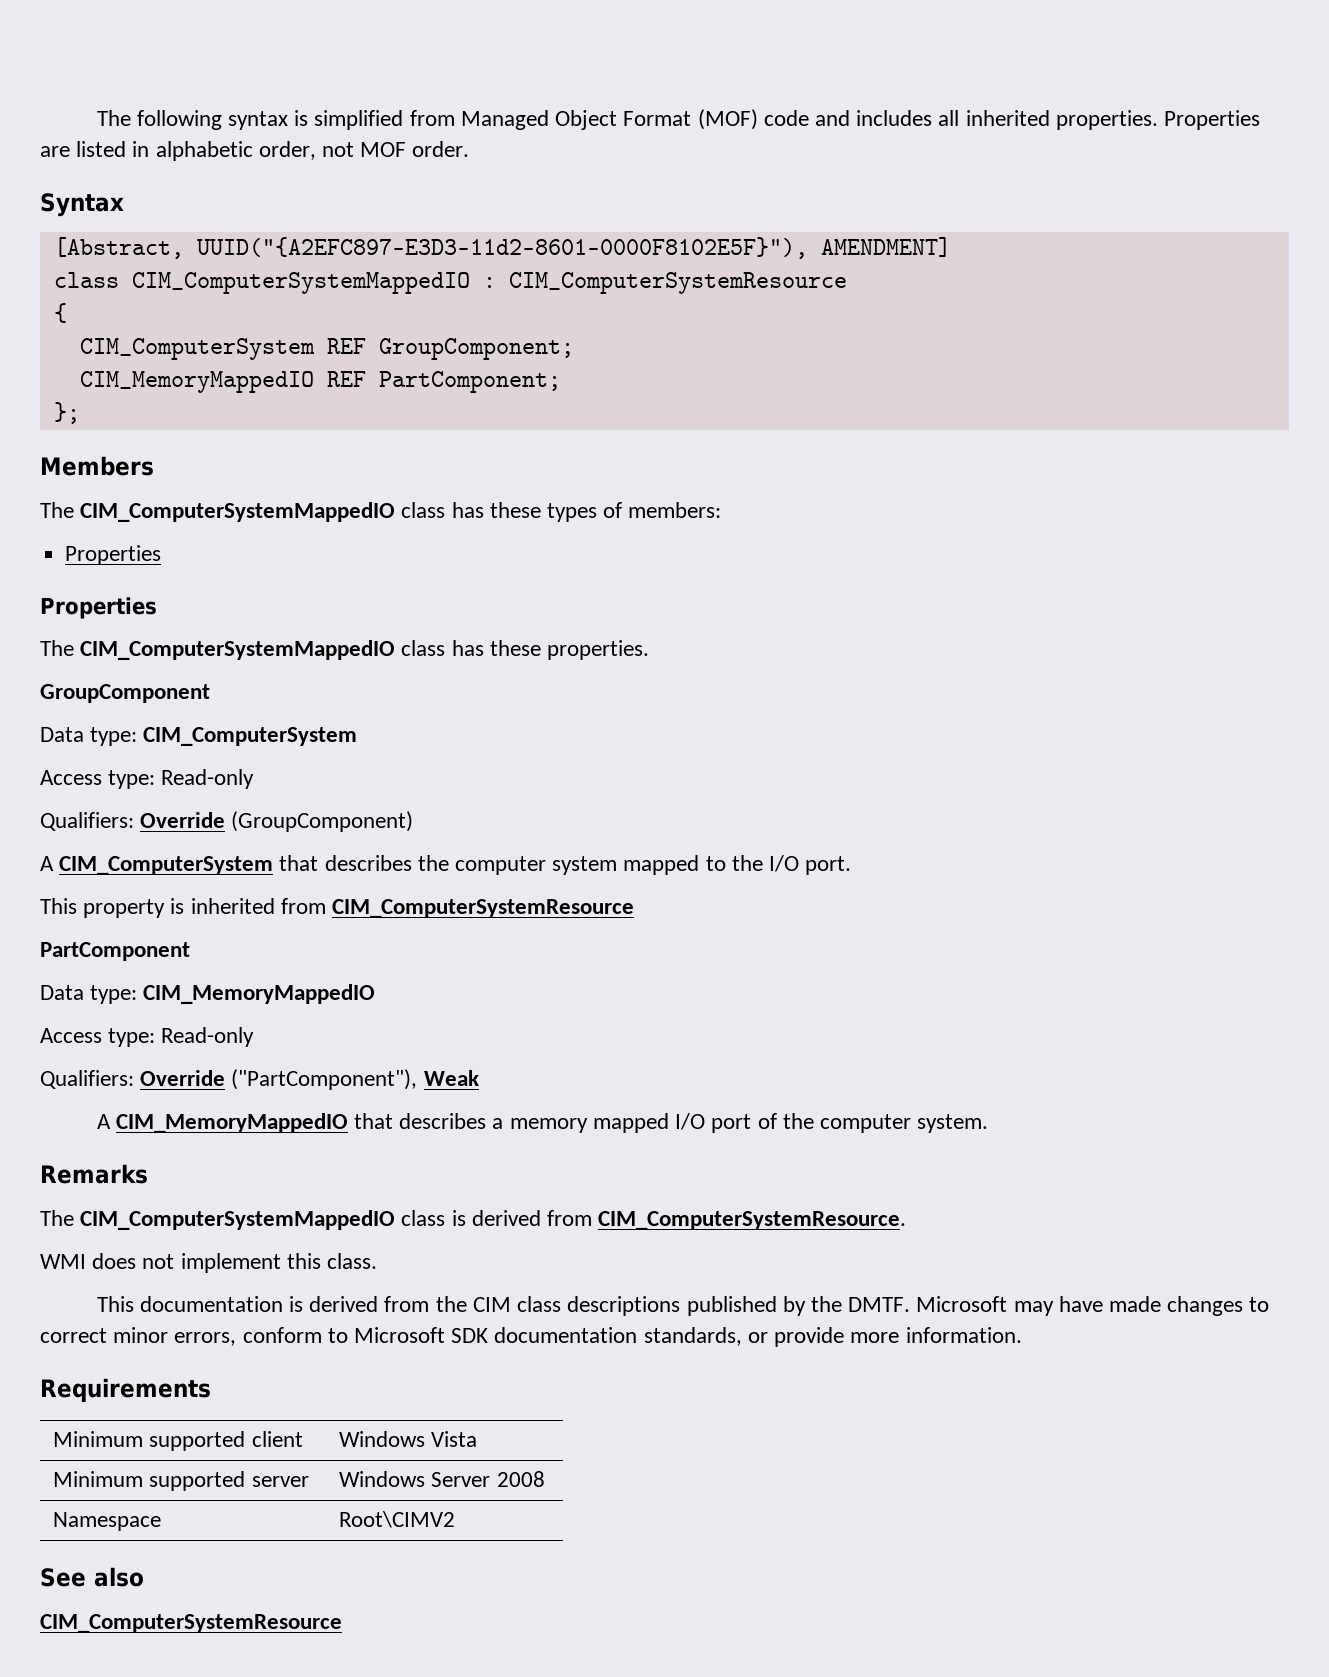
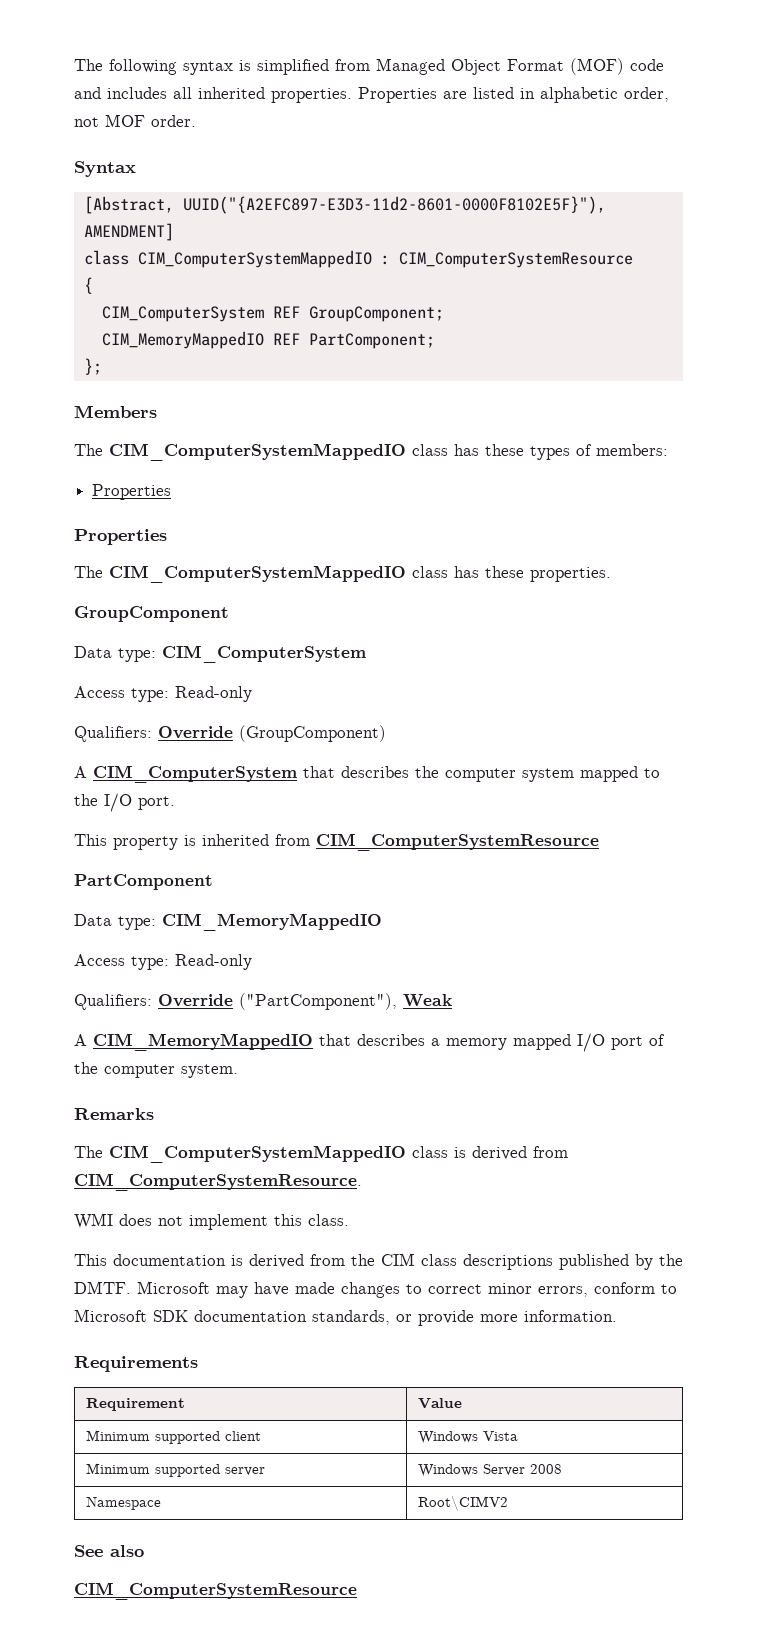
+ Requirement | Value

